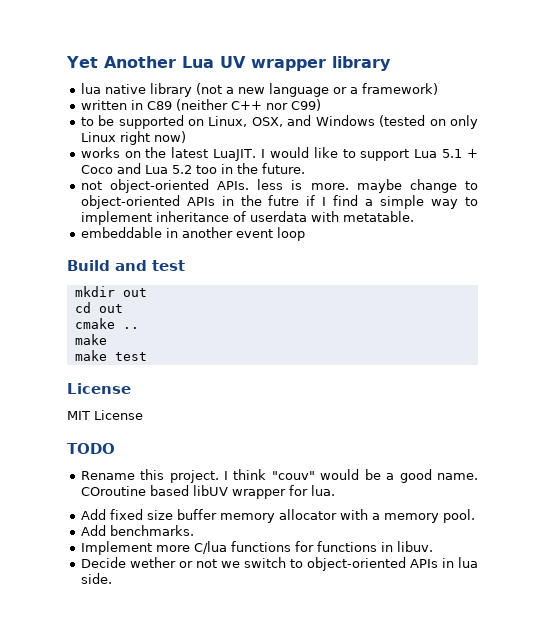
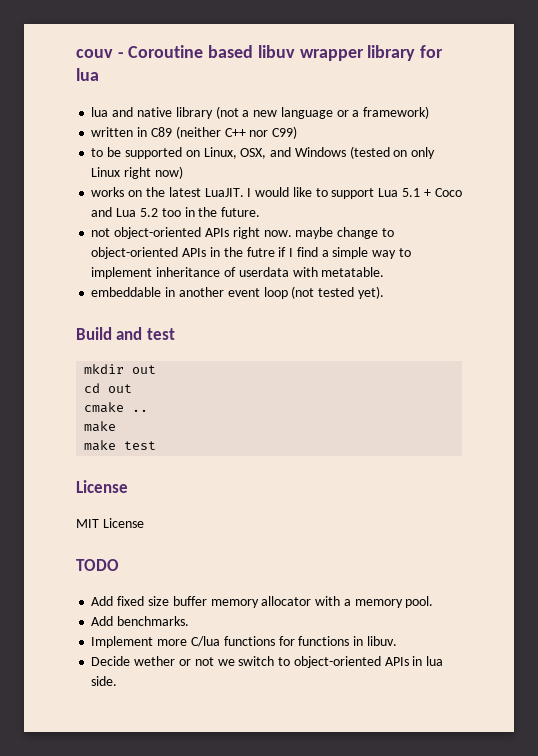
- Yet Another Lua UV wrapper library
- lua native library (not a new language or a framework)
+ couv - Coroutine based libuv wrapper library for lua
+ lua and native library (not a new language or a framework)
- not object-oriented APIs. less is more. maybe change to object-oriented APIs in the futre if I find a simple way to implement inheritance of userdata with metatable.
+ not object-oriented APIs right now. maybe change to object-oriented APIs in the futre if I find a simple way to implement inheritance of userdata with metatable.
- embeddable in another event loop
+ embeddable in another event loop (not tested yet).
- Rename this project. I think "couv" would be a good name. COroutine based libUV wrapper for lua.

